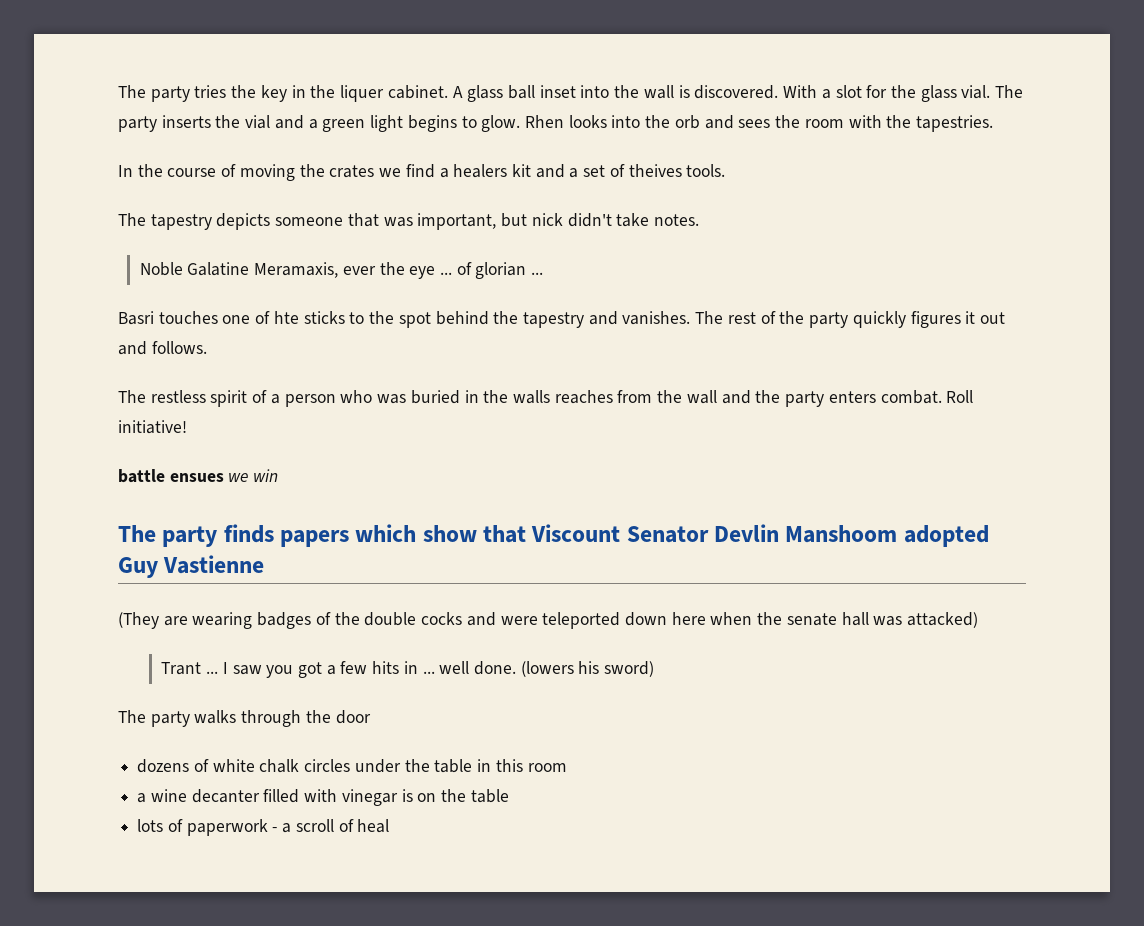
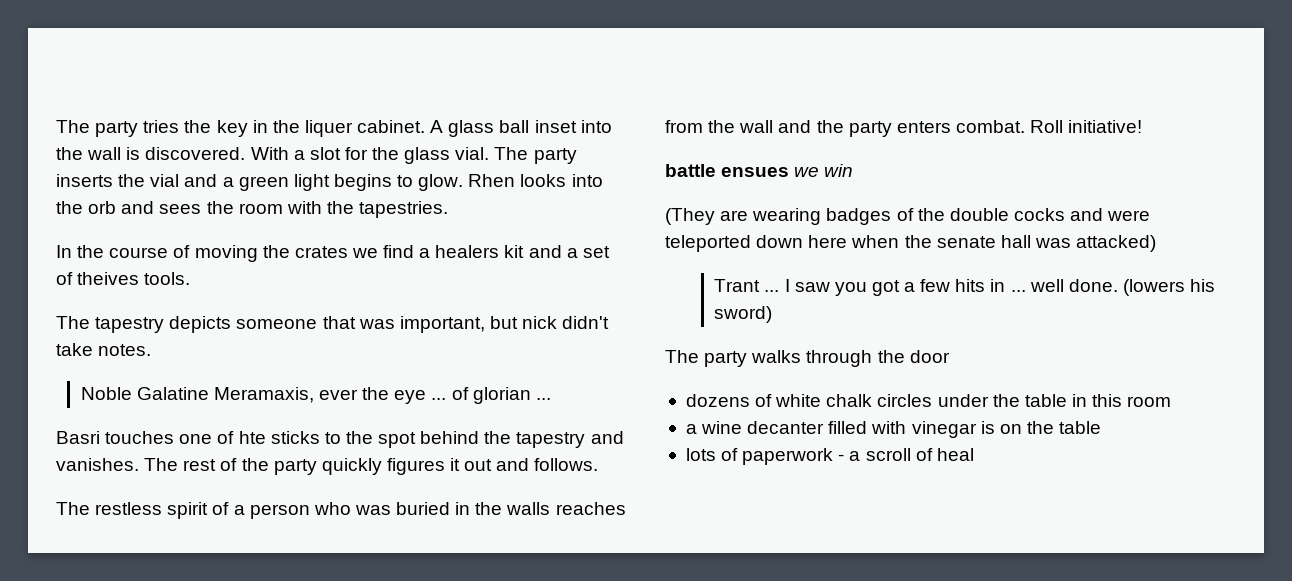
- The party finds papers which show that Viscount Senator Devlin Manshoom adopted Guy Vastienne

